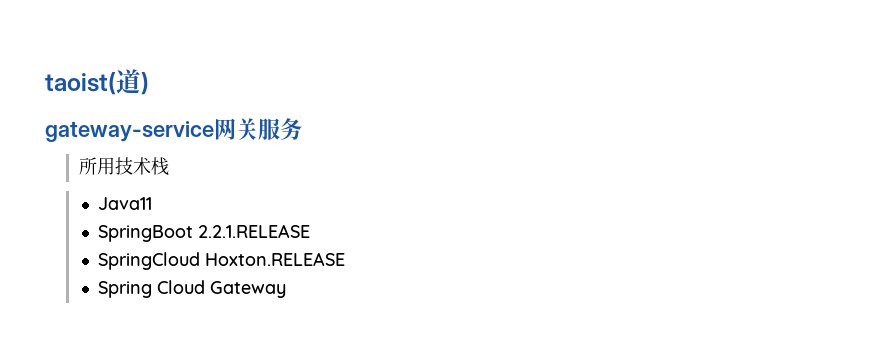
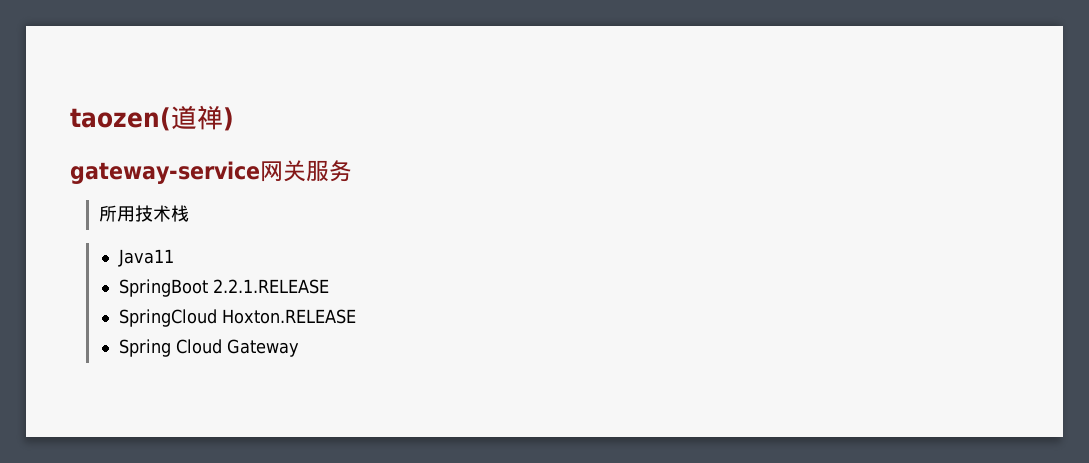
- taoist(道)
+ taozen(道禅)

